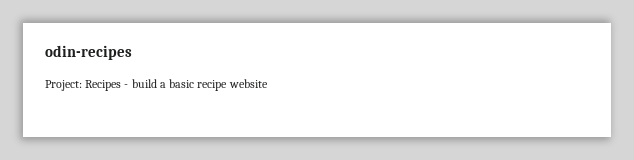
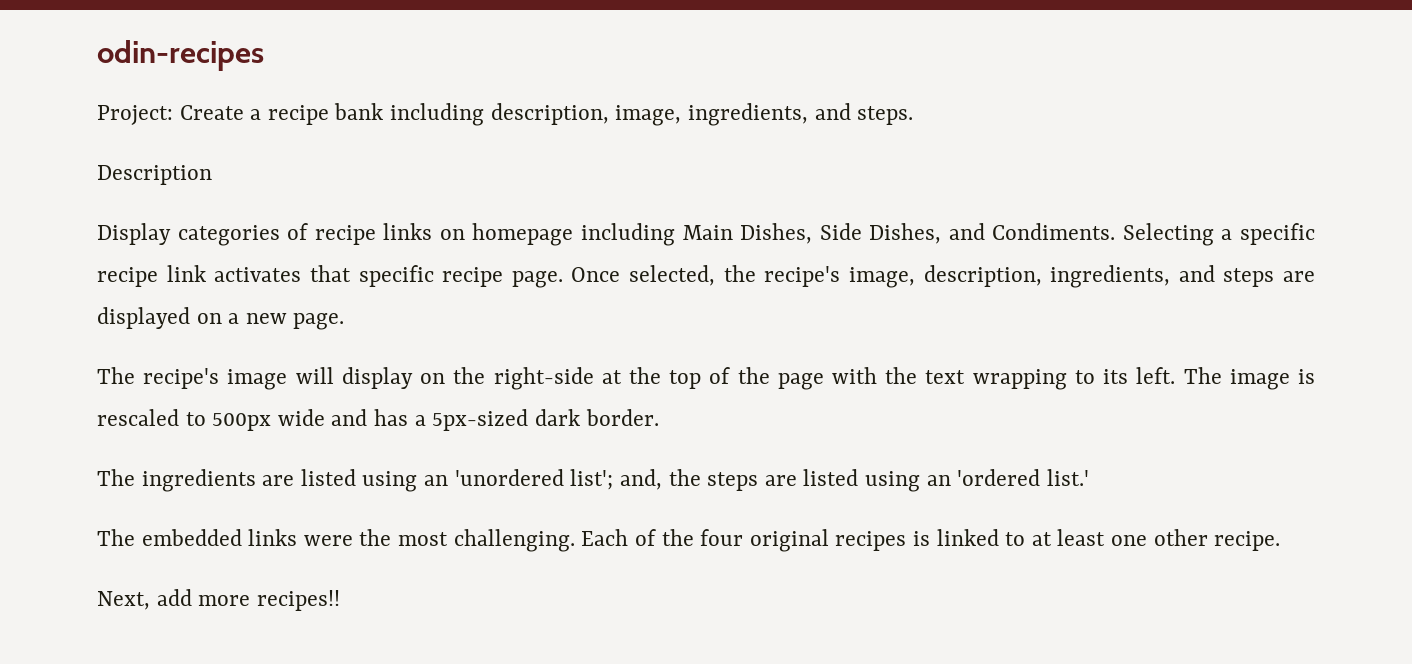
- Project: Recipes - build a basic recipe website
+ Project: Create a recipe bank including description, image, ingredients, and steps.
+ Description
+ Display categories of recipe links on homepage including Main Dishes, Side Dishes, and Condiments. Selecting a specific recipe link activates that specific recipe page. Once selected, the recipe's image, description, ingredients, and steps are displayed on a new page.
+ The recipe's image will display on the right-side at the top of the page with the text wrapping to its left. The image is rescaled to 500px wide and has a 5px-sized dark border.
+ The ingredients are listed using an 'unordered list'; and, the steps are listed using an 'ordered list.'
+ The embedded links were the most challenging. Each of the four original recipes is linked to at least one other recipe.
+ Next, add more recipes!!

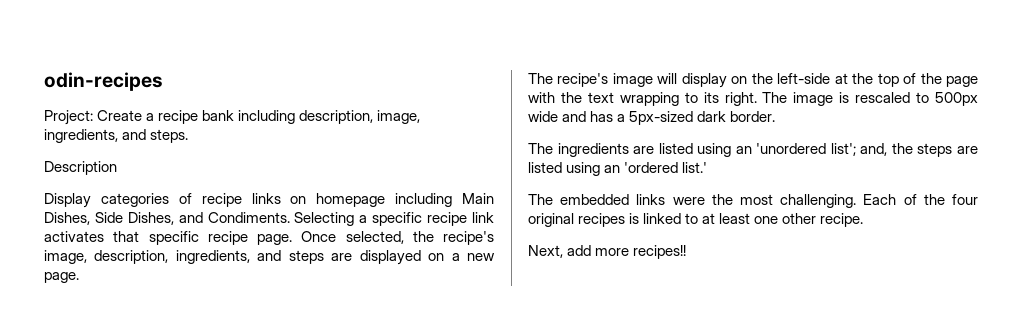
- The recipe's image will display on the right-side at the top of the page with the text wrapping to its left.
+ The recipe's image will display on the left-side at the top of the page with the text wrapping to its right.

